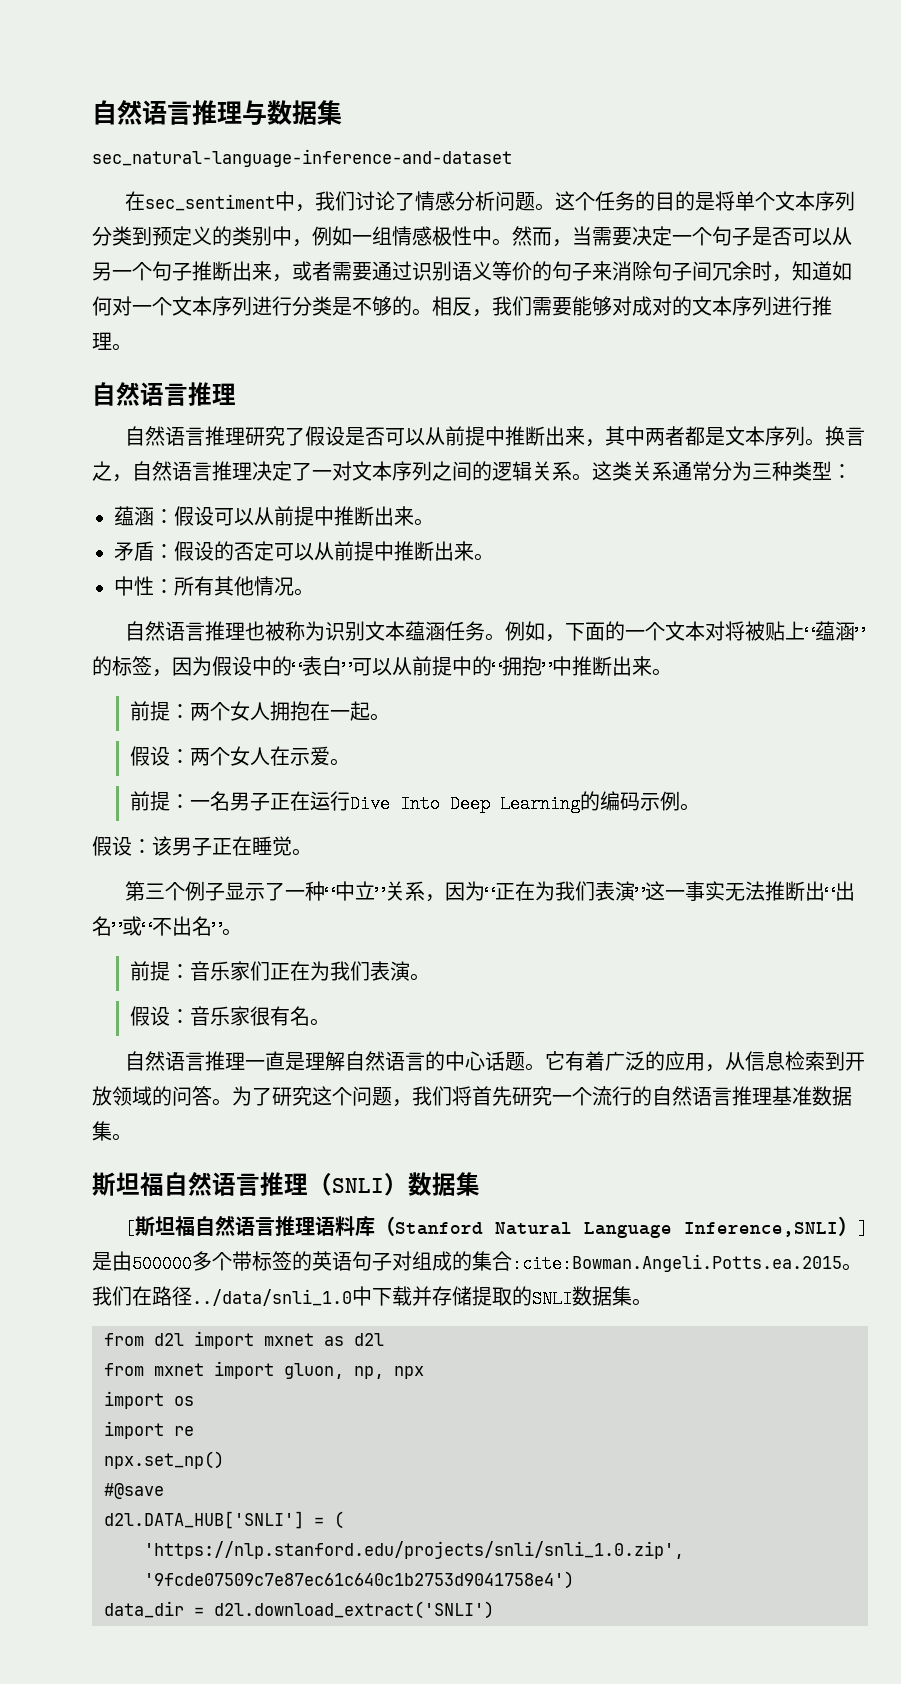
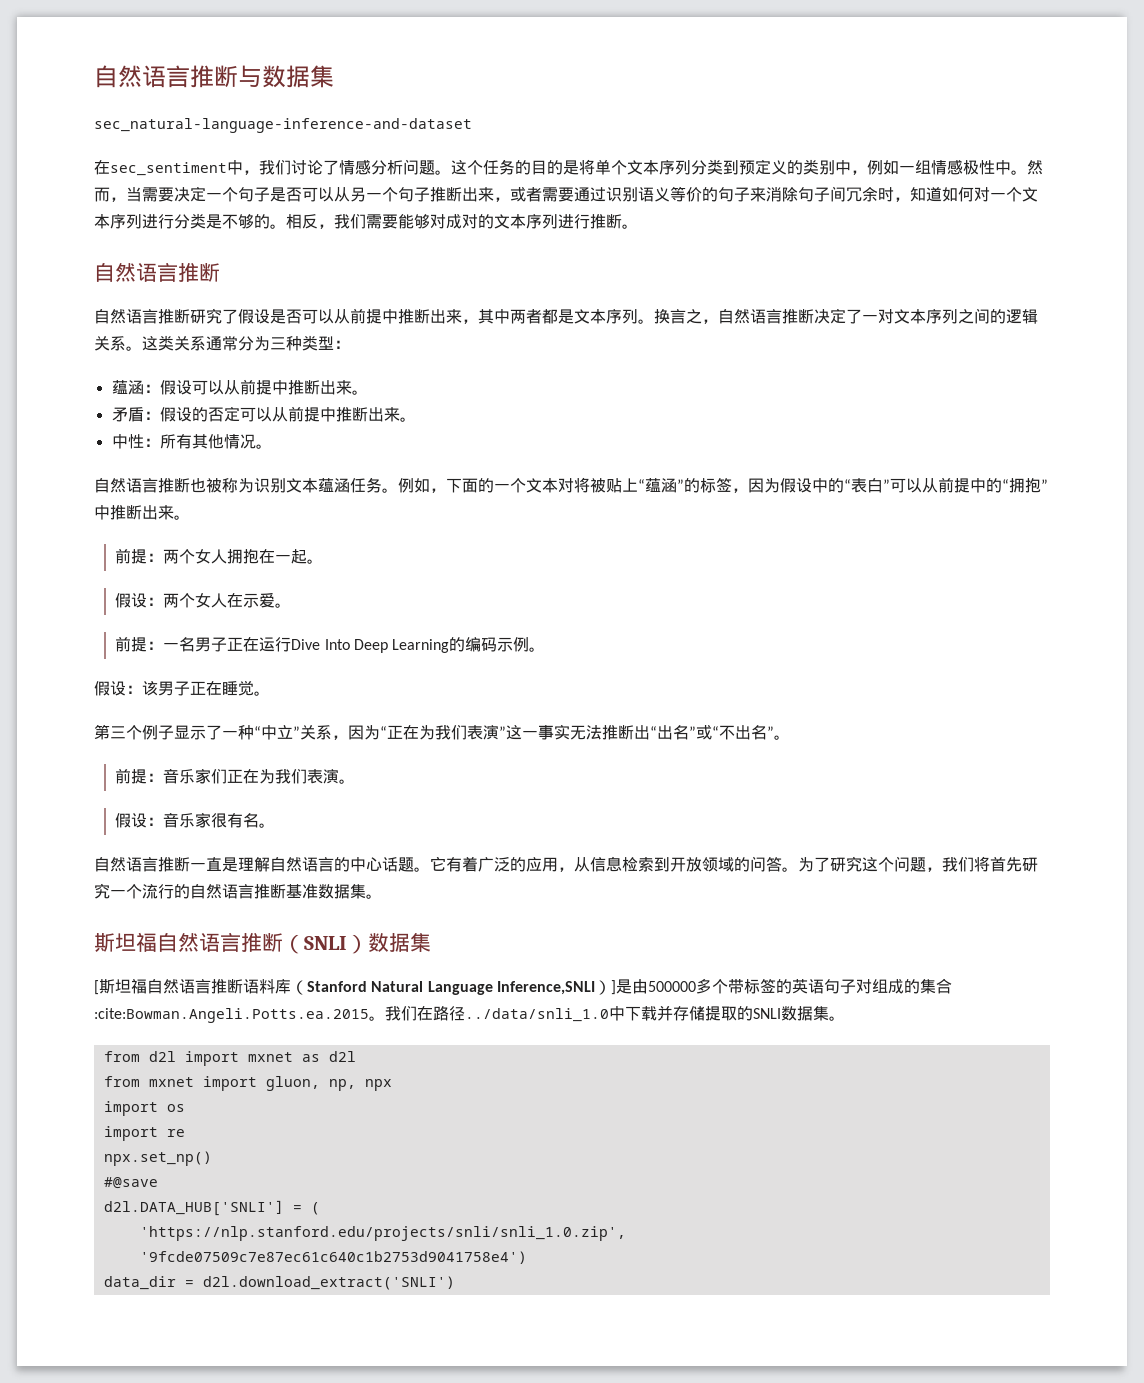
- 自然语言推理与数据集
+ 自然语言推断与数据集
- 相反，我们需要能够对成对的文本序列进行推理。
- 自然语言推理
- 自然语言推理研究了假设是否可以从前提中推断出来，其中两者都是文本序列。
+ 相反，我们需要能够对成对的文本序列进行推断。
+ 自然语言推断
+ 自然语言推断研究了假设是否可以从前提中推断出来，其中两者都是文本序列。
- 换言之，自然语言推理决定了一对文本序列之间的逻辑关系。
+ 换言之，自然语言推断决定了一对文本序列之间的逻辑关系。
- 自然语言推理也被称为识别文本蕴涵任务。
+ 自然语言推断也被称为识别文本蕴涵任务。
- 自然语言推理一直是理解自然语言的中心话题。
+ 自然语言推断一直是理解自然语言的中心话题。
- 为了研究这个问题，我们将首先研究一个流行的自然语言推理基准数据集。
+ 为了研究这个问题，我们将首先研究一个流行的自然语言推断基准数据集。
- 斯坦福自然语言推理（SNLI）数据集
+ 斯坦福自然语言推断（SNLI）数据集
- [斯坦福自然语言推理语料库（Stanford Natural Language Inference,SNLI）]是由500000多个带标签的英语句子对组成的集合:cite:Bowman.Angeli.Potts.ea.2015。
+ [斯坦福自然语言推断语料库（Stanford Natural Language Inference,SNLI）]是由500000多个带标签的英语句子对组成的集合:cite:Bowman.Angeli.Potts.ea.2015。

